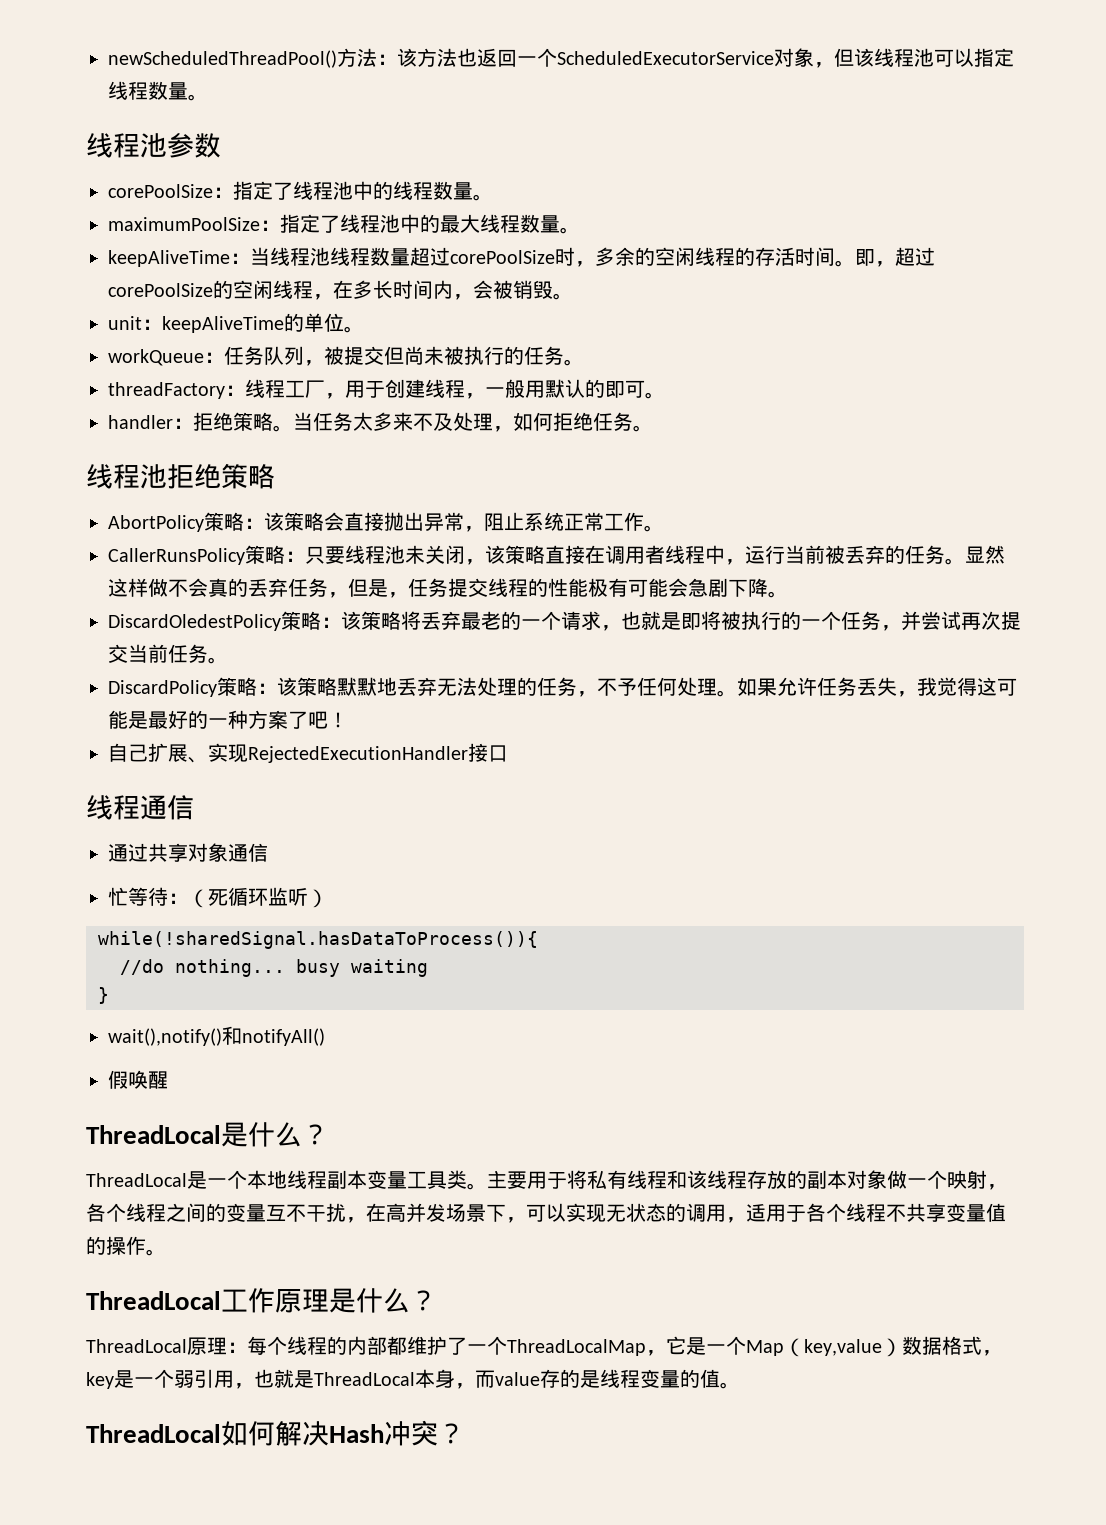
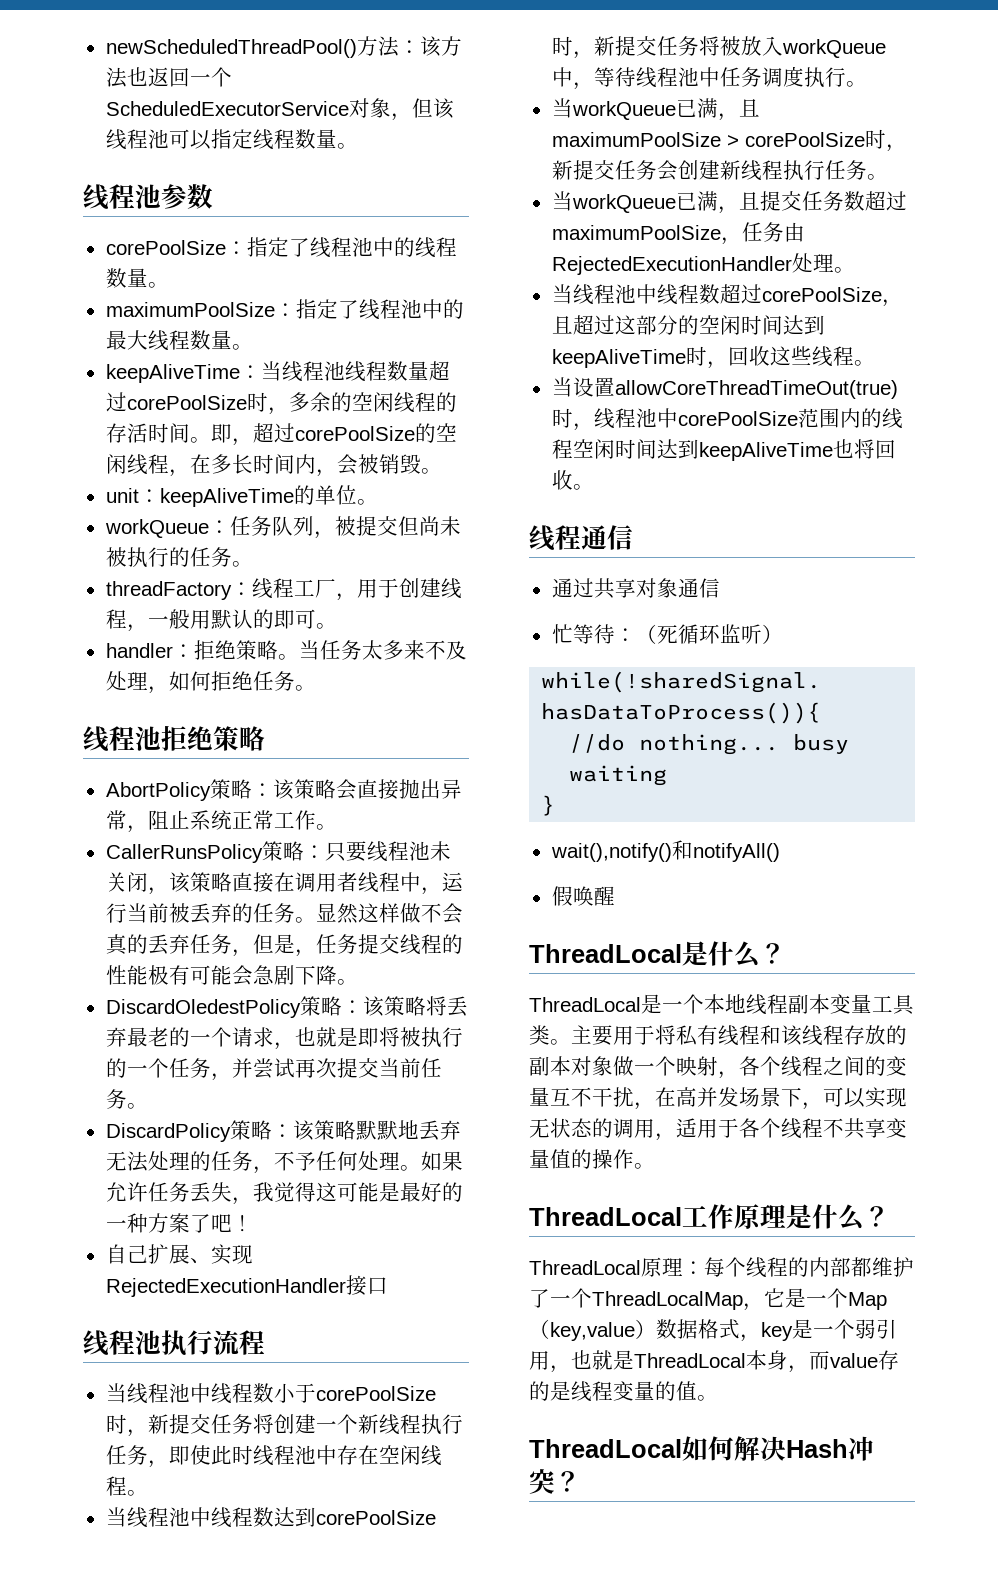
+ 线程池执行流程
+ 当线程池中线程数小于corePoolSize时，新提交任务将创建一个新线程执行任务，即使此时线程池中存在空闲线程。
+ 当线程池中线程数达到corePoolSize时，新提交任务将被放入workQueue中，等待线程池中任务调度执行。
+ 当workQueue已满，且maximumPoolSize > corePoolSize时，新提交任务会创建新线程执行任务。
+ 当workQueue已满，且提交任务数超过maximumPoolSize，任务由RejectedExecutionHandler处理。
+ 当线程池中线程数超过corePoolSize，且超过这部分的空闲时间达到keepAliveTime时，回收这些线程。
+ 当设置allowCoreThreadTimeOut(true)时，线程池中corePoolSize范围内的线程空闲时间达到keepAliveTime也将回收。

